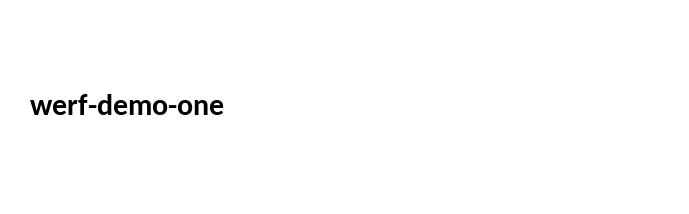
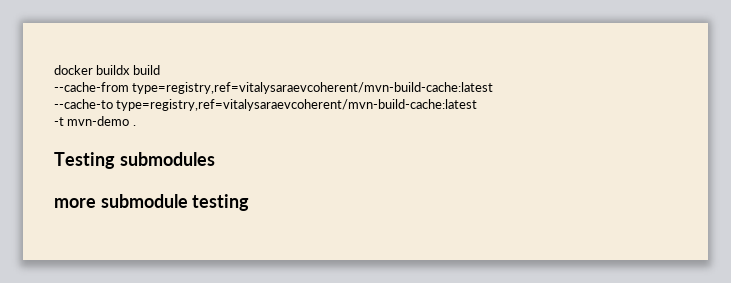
- werf-demo-one
+ docker buildx build
+ --cache-from type=registry,ref=vitalysaraevcoherent/mvn-build-cache:latest
+ --cache-to type=registry,ref=vitalysaraevcoherent/mvn-build-cache:latest
+ -t mvn-demo .
+ Testing submodules
+ more submodule testing

